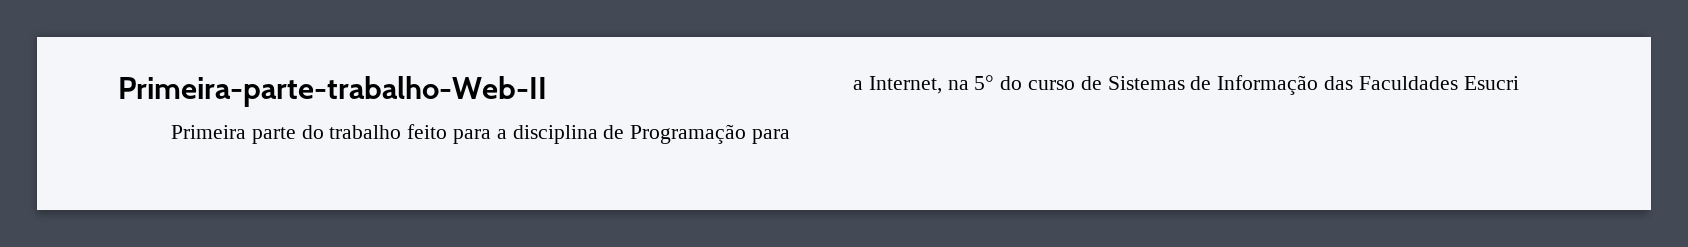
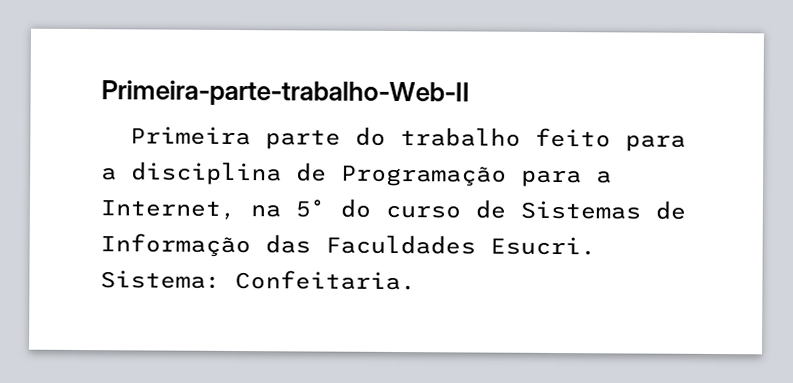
- Primeira parte do trabalho feito para a disciplina de Programação para a Internet, na 5° do curso de Sistemas de Informação das Faculdades Esucri
+ Primeira parte do trabalho feito para a disciplina de Programação para a Internet, na 5° do curso de Sistemas de Informação das Faculdades Esucri. Sistema: Confeitaria.

